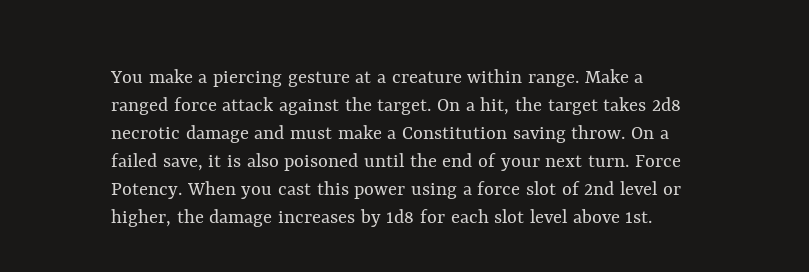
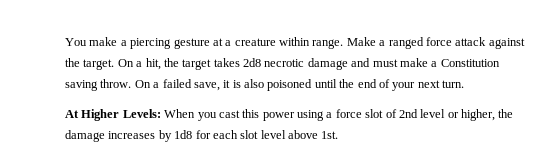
- On a failed save, it is also poisoned until the end of your next turn. Force Potency. When you cast this power using a force slot of 2nd level or higher, the damage increases by 1d8 for each slot level above 1st.
+ On a failed save, it is also poisoned until the end of your next turn.
+ At Higher Levels: When you cast this power using a force slot of 2nd level or higher, the damage increases by 1d8 for each slot level above 1st.

